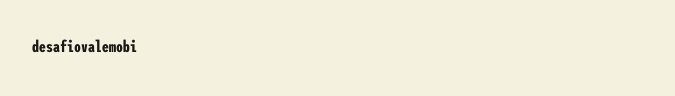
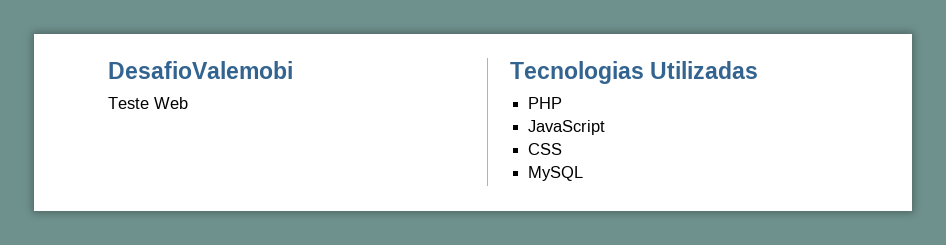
- desafiovalemobi
+ DesafioValemobi
+ Teste Web
+ Tecnologias Utilizadas
+ PHP
+ JavaScript
+ CSS
+ MySQL

